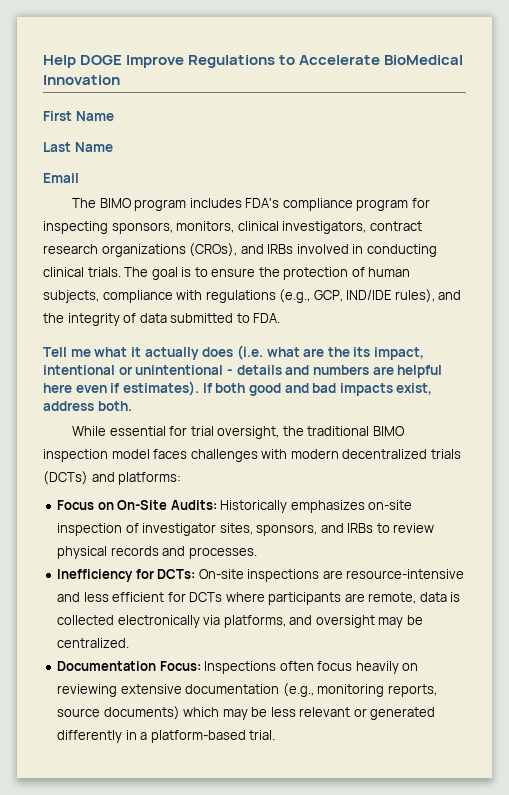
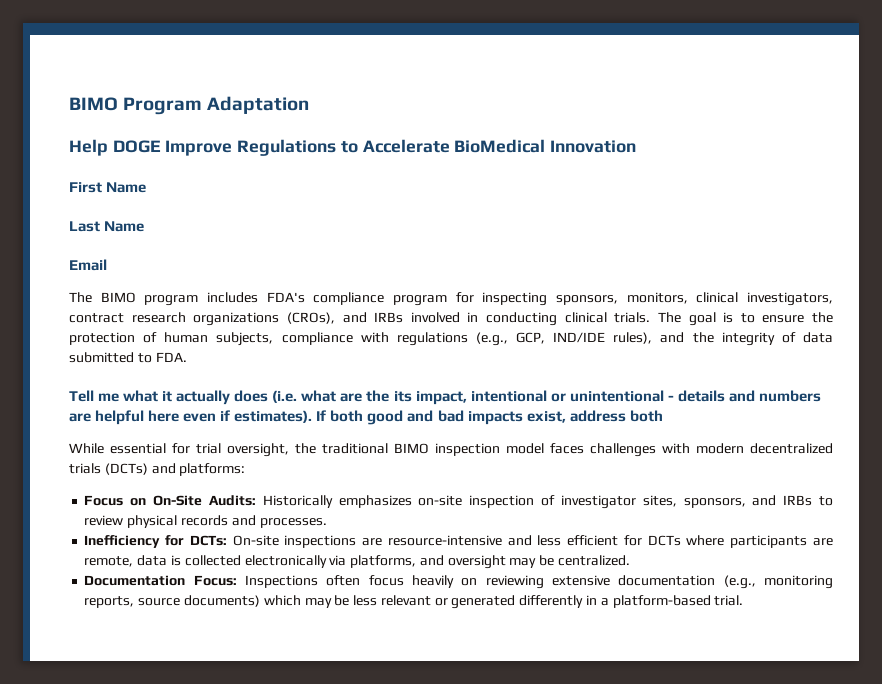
+ BIMO Program Adaptation
- If both good and bad impacts exist, address both.
+ If both good and bad impacts exist, address both

